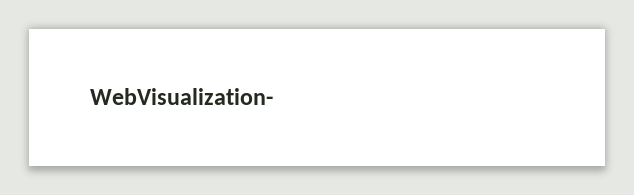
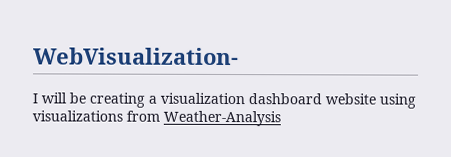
+ I will be creating a visualization dashboard website using visualizations from Weather-Analysis

